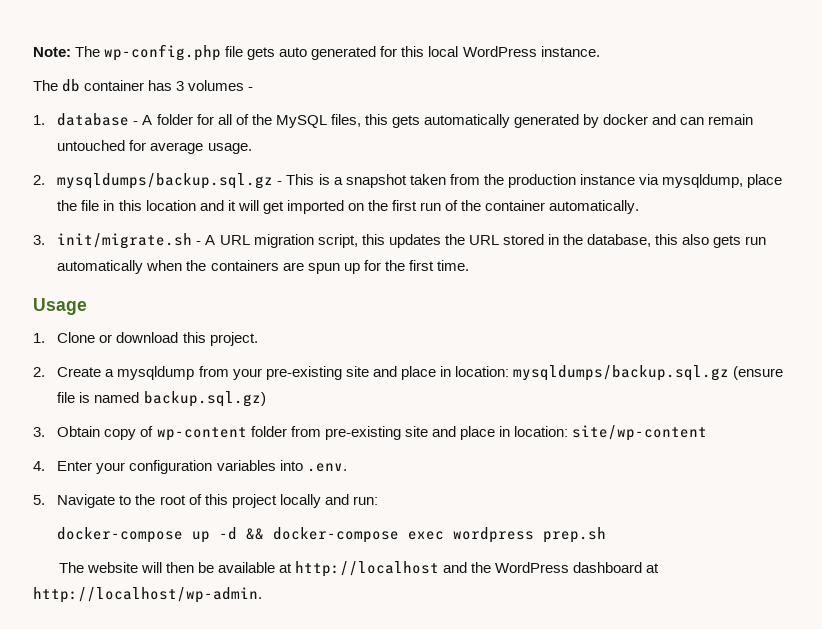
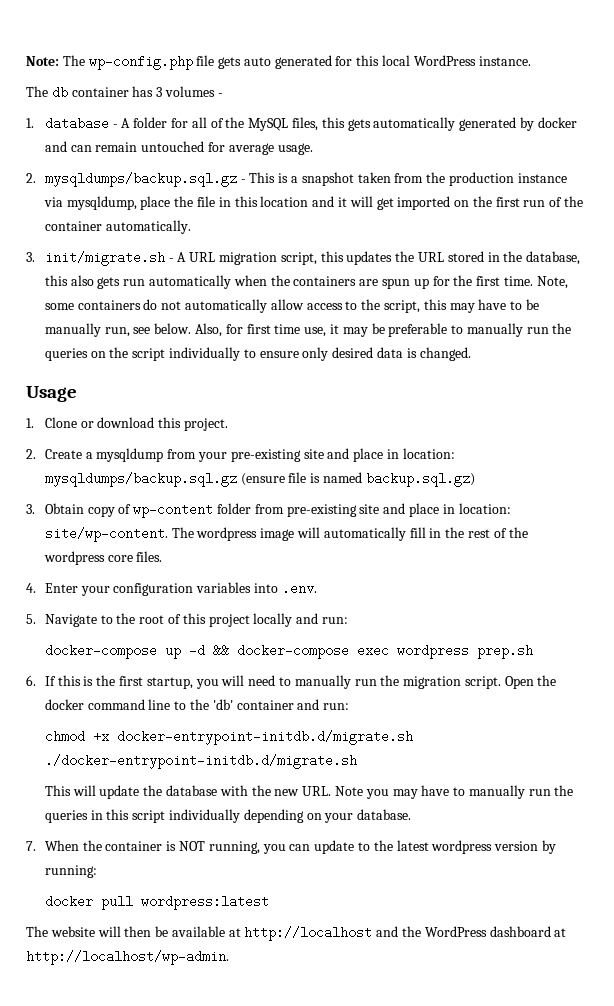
+ Note, some containers do not automatically allow access to the script, this may have to be manually run, see below. Also, for first time use, it may be preferable to manually run the queries on the script individually to ensure only desired data is changed.
- 3. Obtain copy of wp-content folder from pre-existing site and place in location: site/wp-content
+ 3. Obtain copy of wp-content folder from pre-existing site and place in location: site/wp-content. The wordpress image will automatically fill in the rest of the wordpress core files.
+ 6. If this is the first startup, you will need to manually run the migration script. Open the docker command line to the 'db' container and run:
+ chmod +x docker-entrypoint-initdb.d/migrate.sh ./docker-entrypoint-initdb.d/migrate.sh
+ This will update the database with the new URL. Note you may have to manually run the queries in this script individually depending on your database.
+ 7. When the container is NOT running, you can update to the latest wordpress version by running:
+ docker pull wordpress:latest

